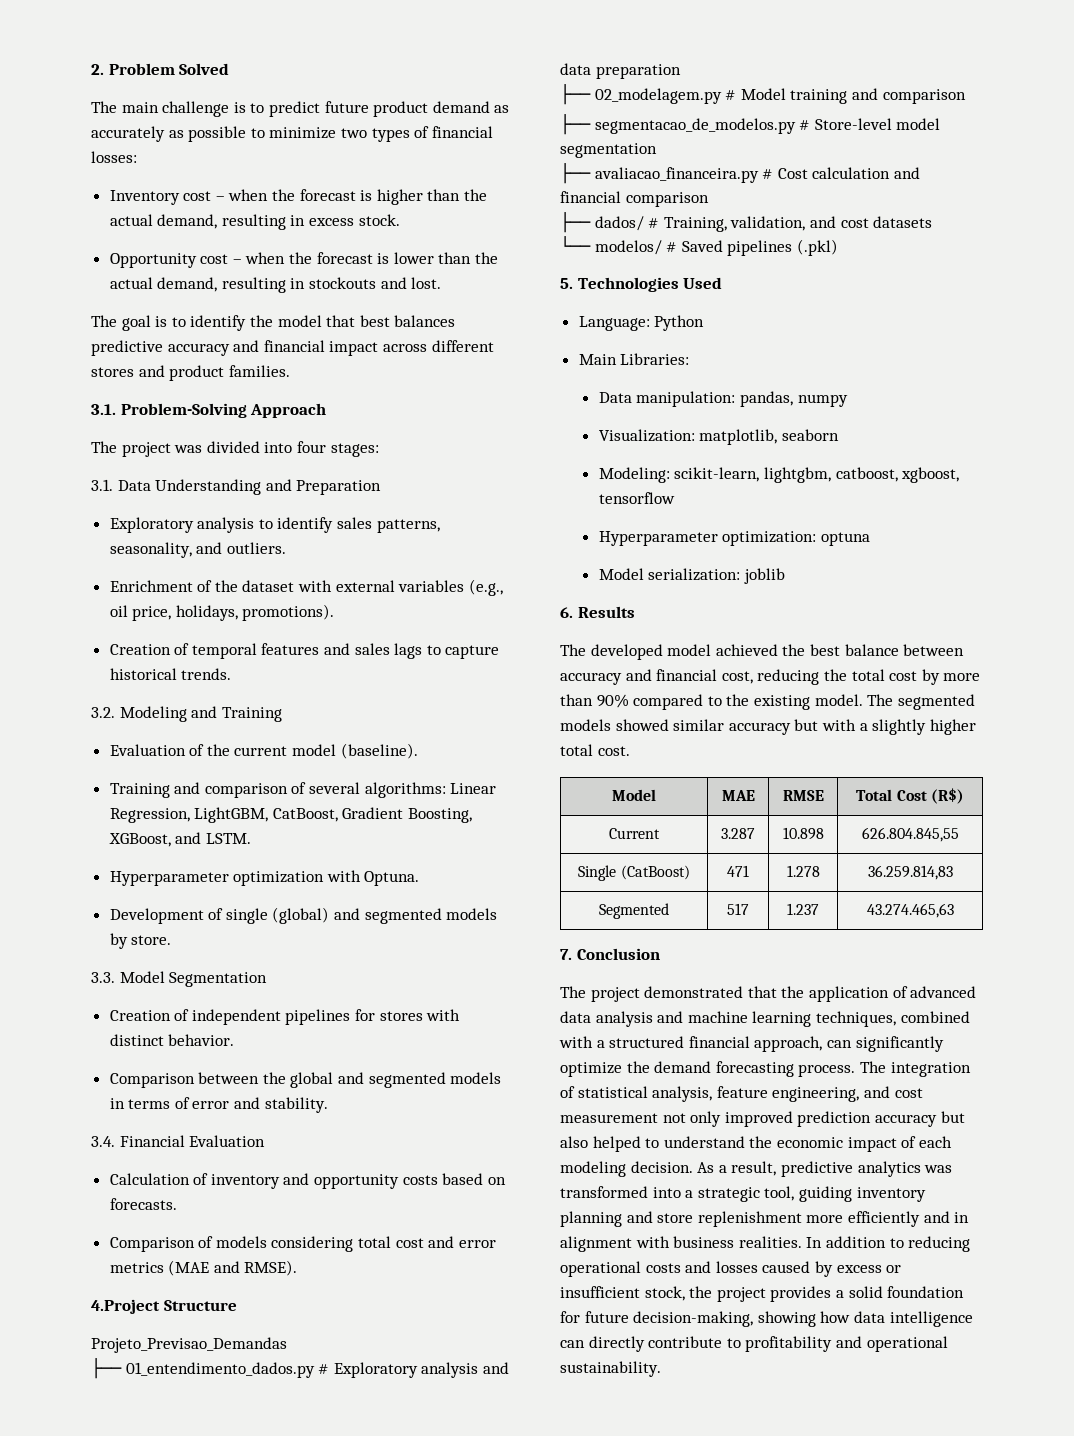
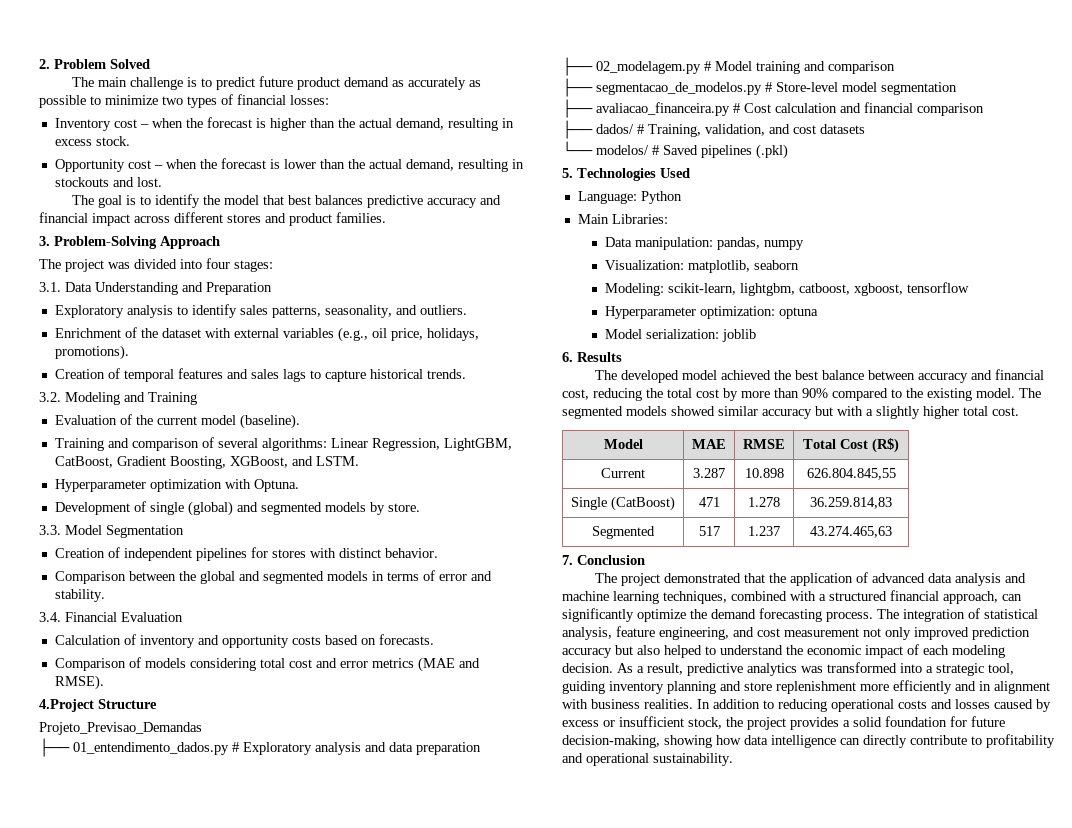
- 3.1. Problem-Solving Approach
+ 3. Problem-Solving Approach

